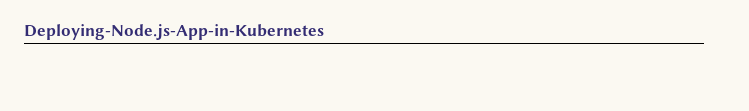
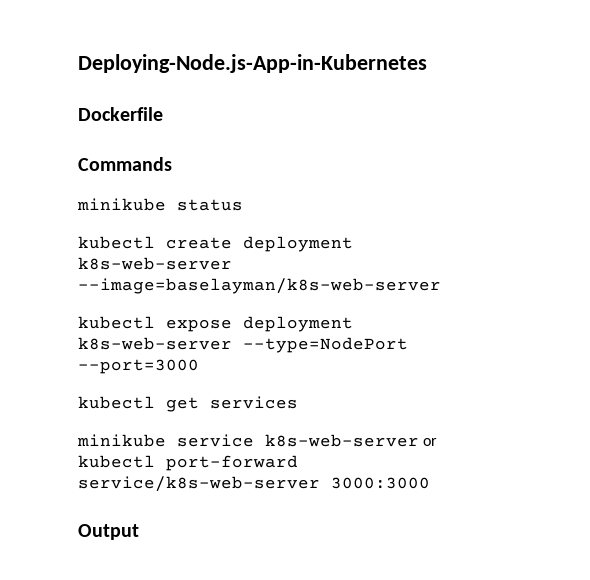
+ Dockerfile
+ Commands
+ minikube status
+ kubectl create deployment k8s-web-server --image=baselayman/k8s-web-server
+ kubectl expose deployment k8s-web-server --type=NodePort --port=3000
+ kubectl get services
+ minikube service k8s-web-server or kubectl port-forward service/k8s-web-server 3000:3000
+ Output

